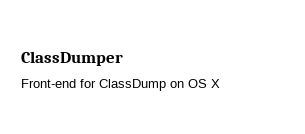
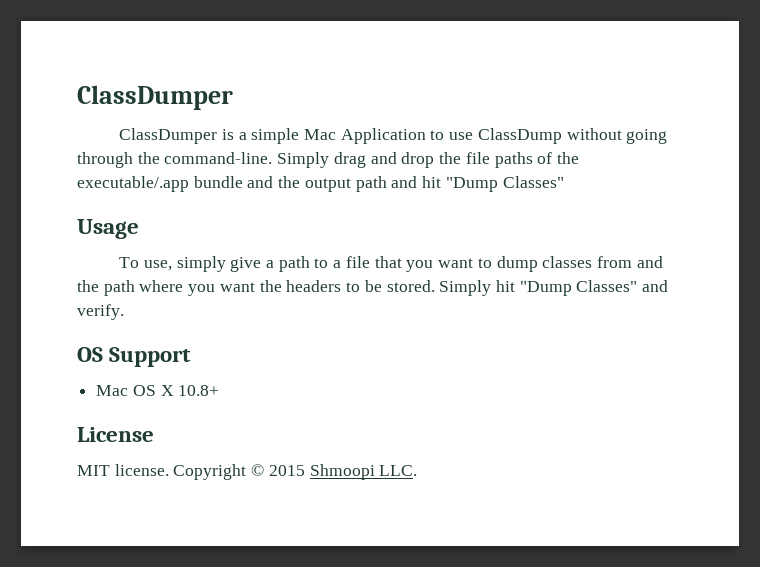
- Front-end for ClassDump on OS X
+ ClassDumper is a simple Mac Application to use ClassDump without going through the command-line. Simply drag and drop the file paths of the executable/.app bundle and the output path and hit "Dump Classes"
+ Usage
+ To use, simply give a path to a file that you want to dump classes from and the path where you want the headers to be stored. Simply hit "Dump Classes" and verify.
+ OS Support
+ Mac OS X 10.8+
+ License
+ MIT license. Copyright © 2015 Shmoopi LLC.

